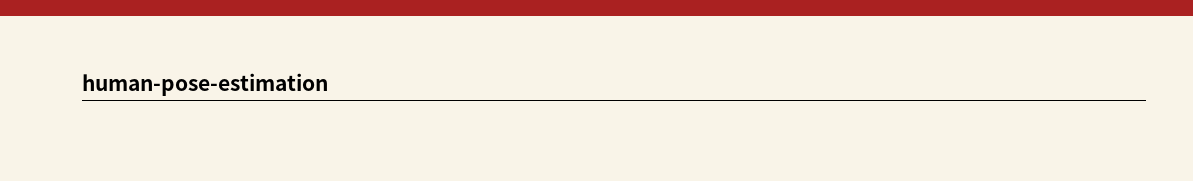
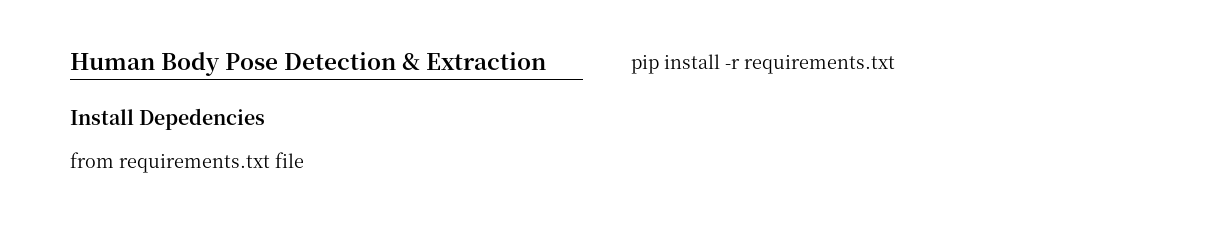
- human-pose-estimation
+ Human Body Pose Detection & Extraction
+ Install Depedencies
+ from requirements.txt file
+ pip install -r requirements.txt

